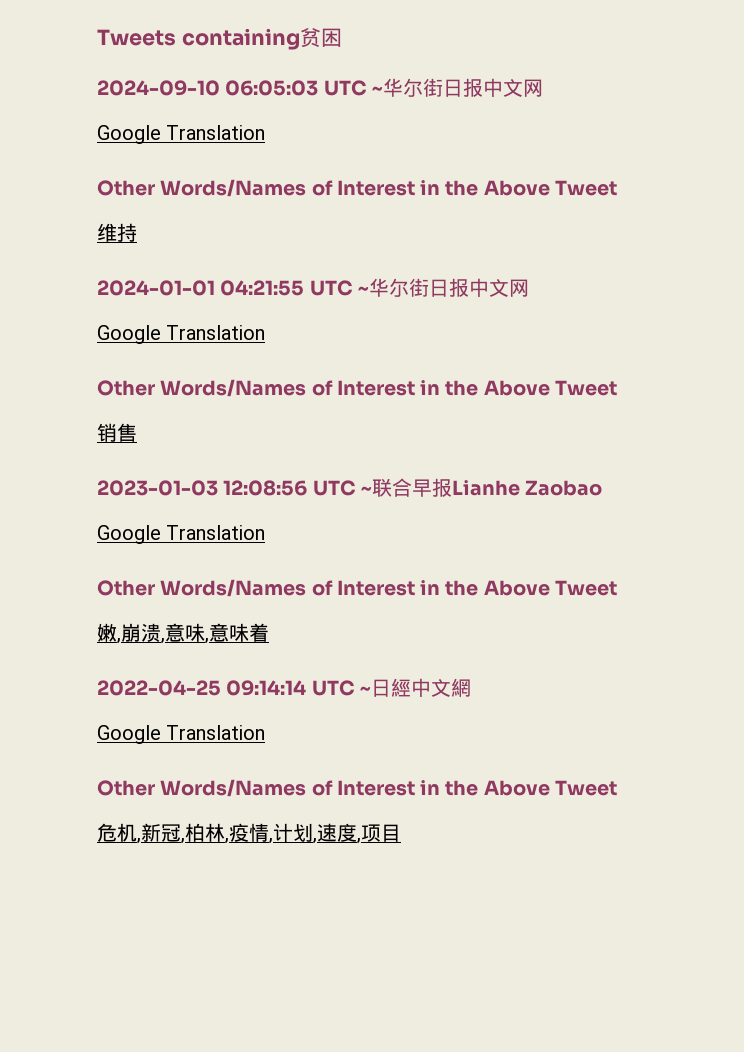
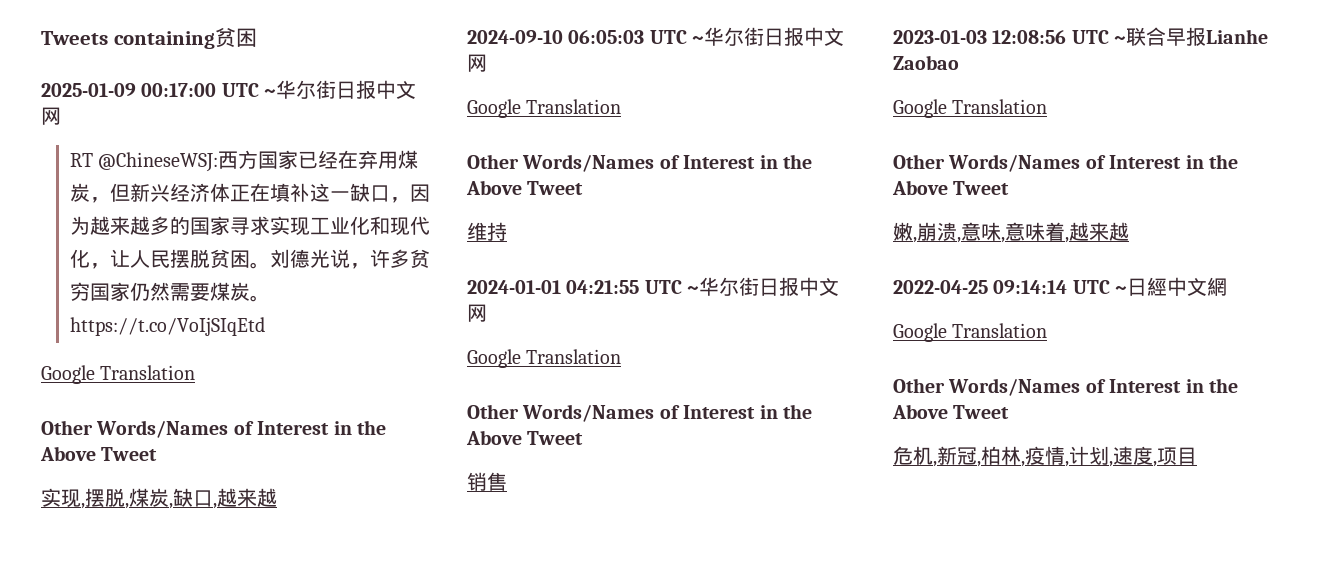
+ 2025-01-09 00:17:00 UTC ~华尔街日报中文网
+ RT @ChineseWSJ:西方国家已经在弃用煤炭，但新兴经济体正在填补这一缺口，因为越来越多的国家寻求实现工业化和现代化，让人民摆脱贫困。刘德光说，许多贫穷国家仍然需要煤炭。https://t.co/VoIjSIqEtd
+ Google Translation
+ Other Words/Names of Interest in the Above Tweet
+ 实现,摆脱,煤炭,缺口,越来越
- 嫩,崩溃,意味,意味着
+ 嫩,崩溃,意味,意味着,越来越

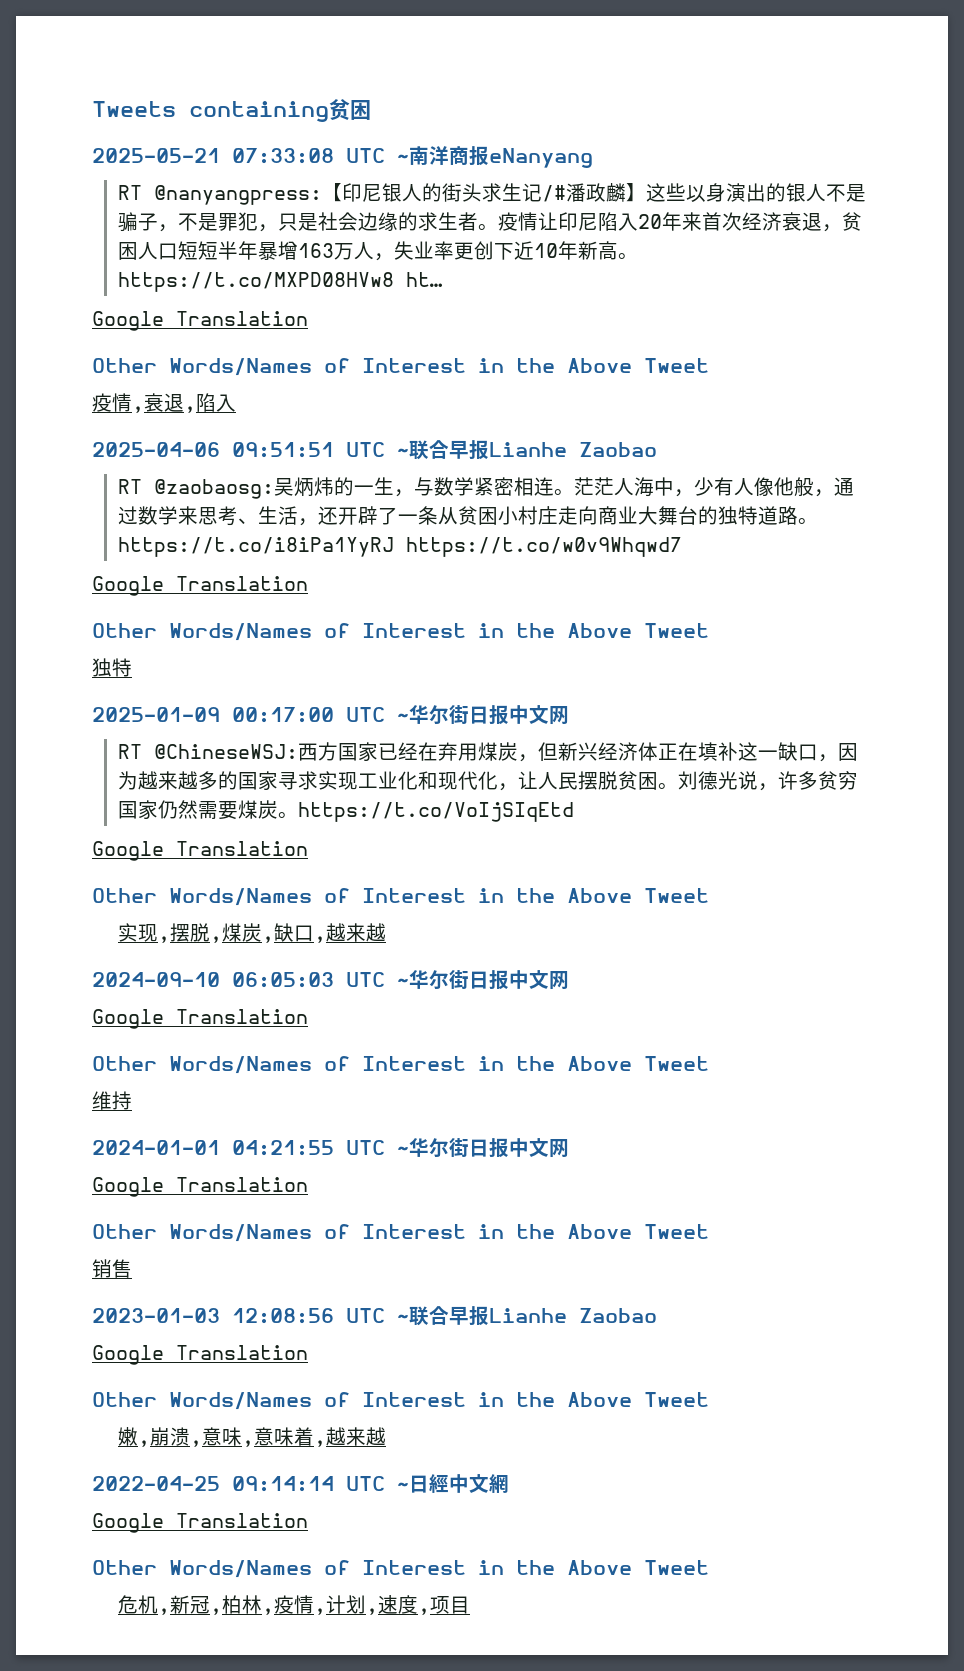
+ 2025-05-21 07:33:08 UTC ~南洋商报eNanyang
+ RT @nanyangpress:【印尼银人的街头求生记/#潘政麟】这些以身演出的银人不是骗子，不是罪犯，只是社会边缘的求生者。疫情让印尼陷入20年来首次经济衰退，贫困人口短短半年暴增163万人，失业率更创下近10年新高。https://t.co/MXPD08HVw8 ht…
+ Google Translation
+ Other Words/Names of Interest in the Above Tweet
+ 疫情,衰退,陷入
+ 2025-04-06 09:51:51 UTC ~联合早报Lianhe Zaobao
+ RT @zaobaosg:吴炳炜的一生，与数学紧密相连。茫茫人海中，少有人像他般，通过数学来思考、生活，还开辟了一条从贫困小村庄走向商业大舞台的独特道路。https://t.co/i8iPa1YyRJ https://t.co/w0v9Whqwd7
+ Google Translation
+ Other Words/Names of Interest in the Above Tweet
+ 独特

